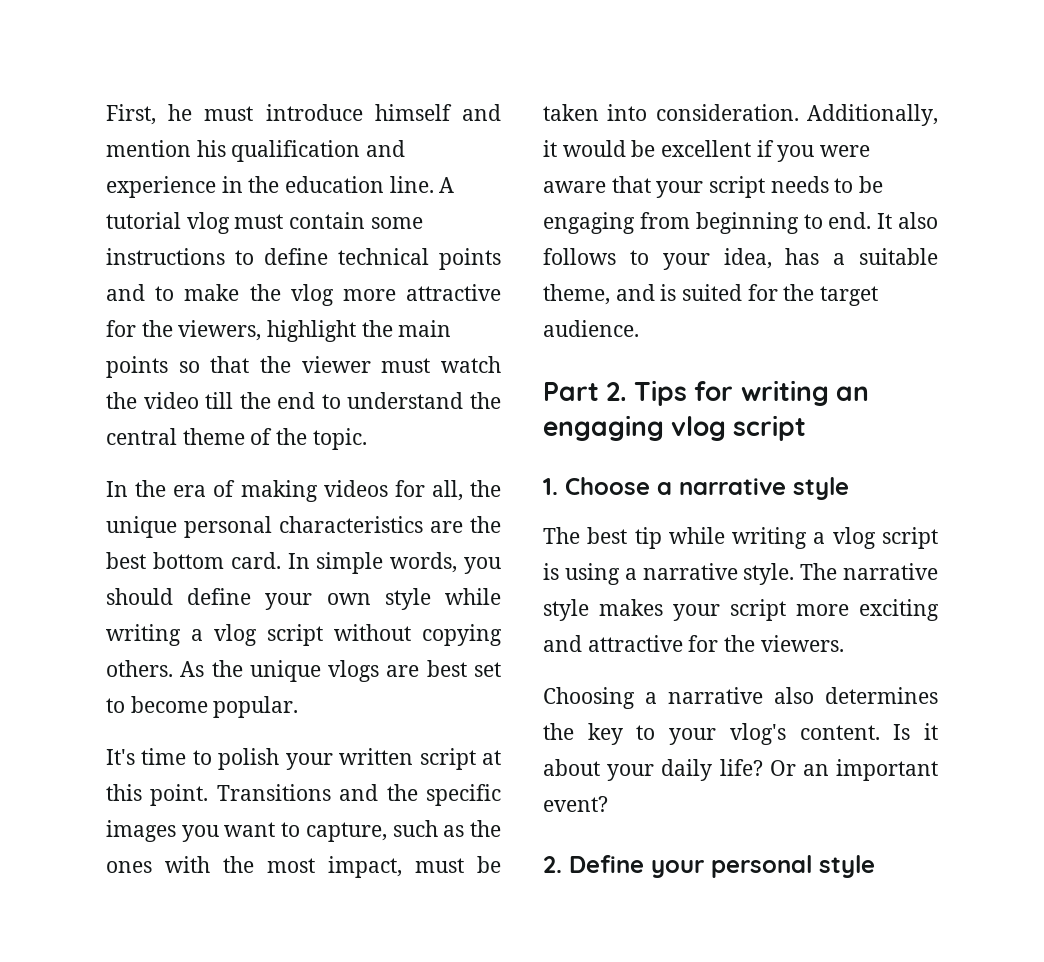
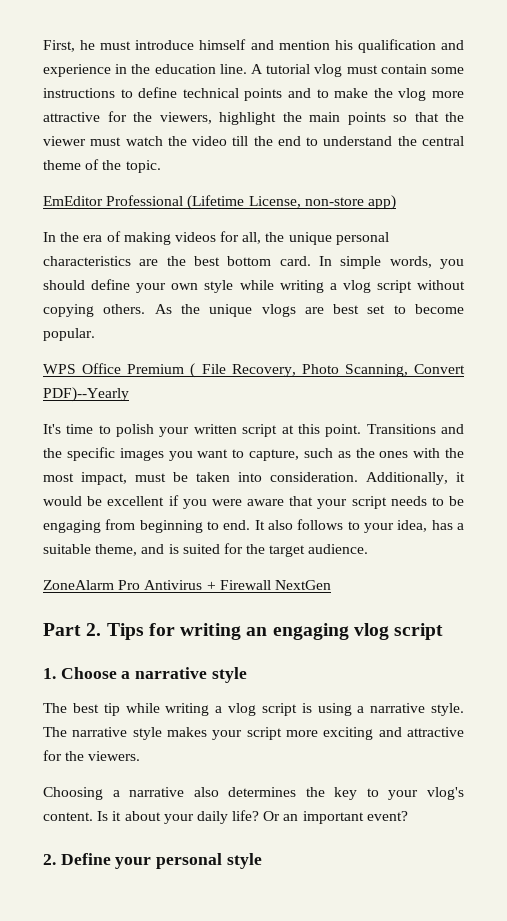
+ EmEditor Professional (Lifetime License, non-store app)
+ WPS Office Premium ( File Recovery, Photo Scanning, Convert PDF)--Yearly
+ ZoneAlarm Pro Antivirus + Firewall NextGen

